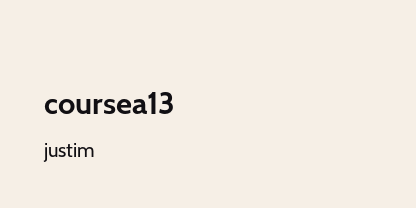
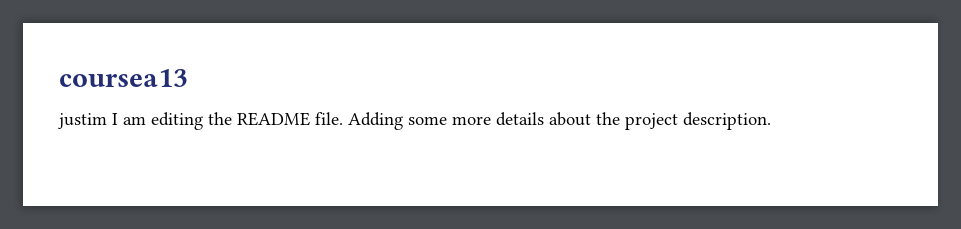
- justim
+ justim I am editing the README file. Adding some more details about the project description.

